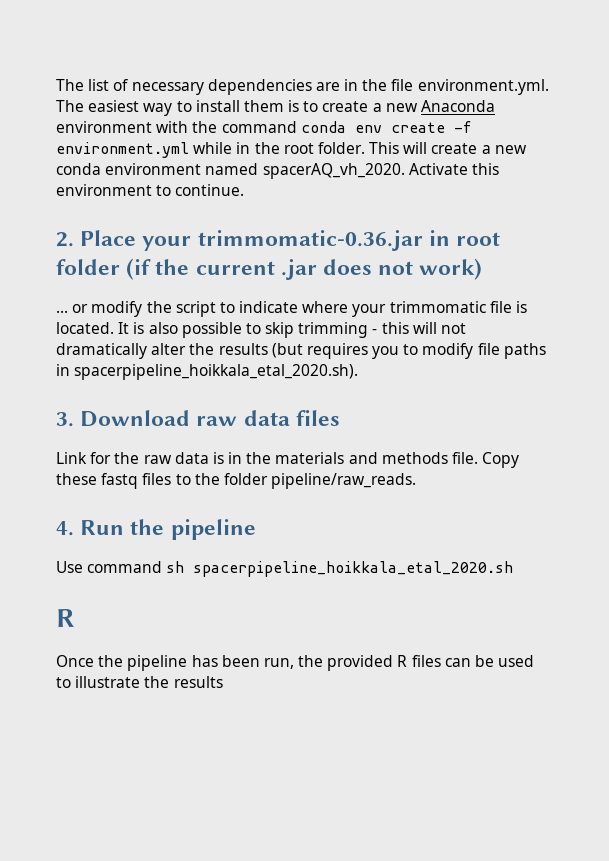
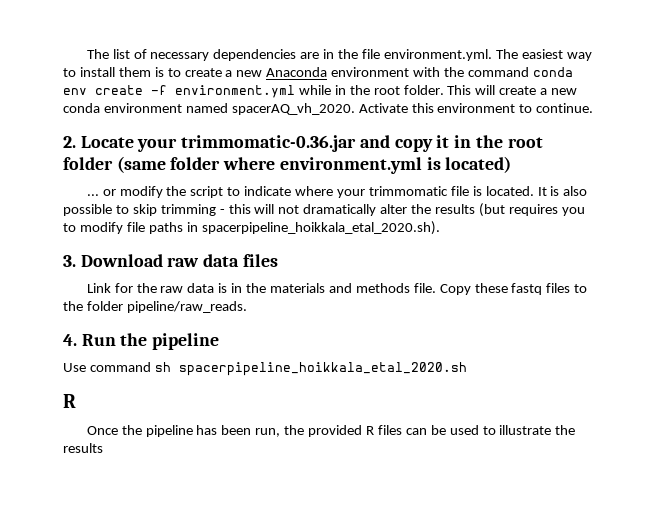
- 2. Place your trimmomatic-0.36.jar in root folder (if the current .jar does not work)
+ 2. Locate your trimmomatic-0.36.jar and copy it in the root folder (same folder where environment.yml is located)

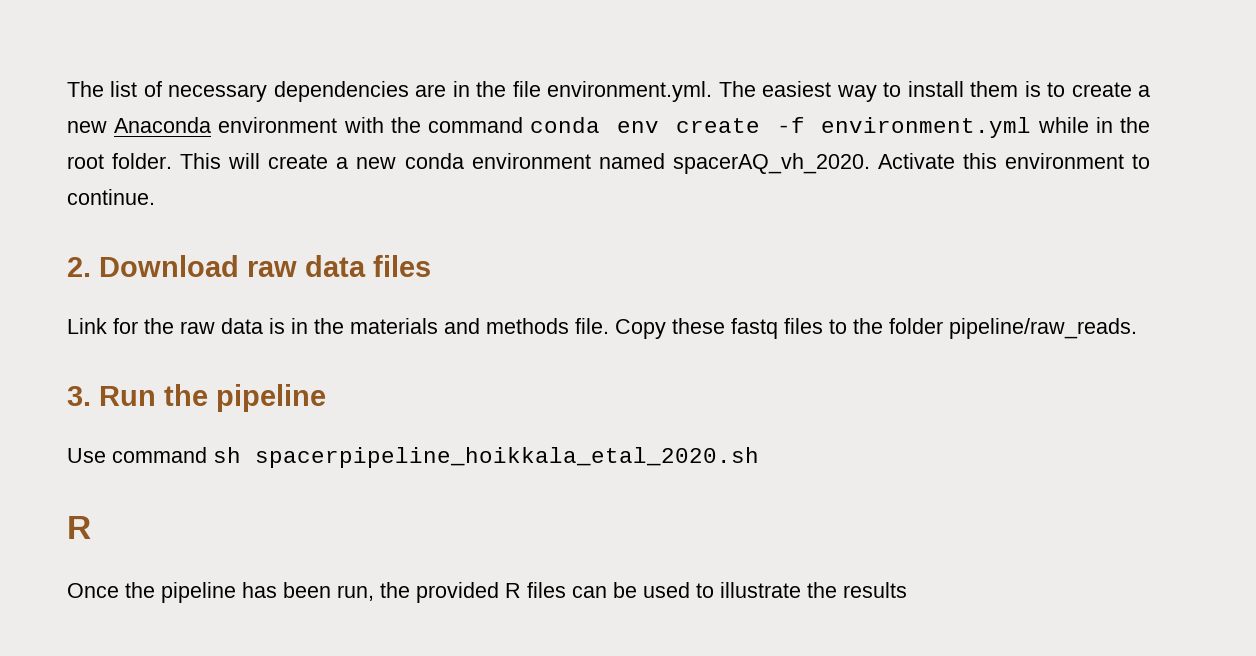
- 2. Locate your trimmomatic-0.36.jar and copy it in the root folder (same folder where environment.yml is located)
- ... or modify the script to indicate where your trimmomatic file is located. It is also possible to skip trimming - this will not dramatically alter the results (but requires you to modify file paths in spacerpipeline_hoikkala_etal_2020.sh).
- 3. Download raw data files
+ 2. Download raw data files
- 4. Run the pipeline
+ 3. Run the pipeline

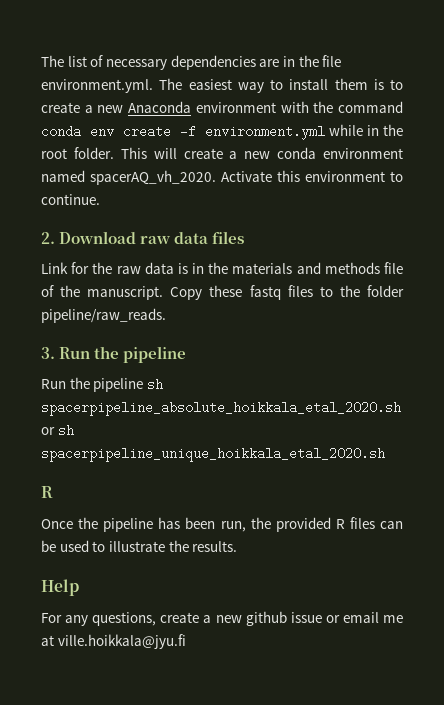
- Link for the raw data is in the materials and methods file.
+ Link for the raw data is in the materials and methods file of the manuscript.
- Use command sh spacerpipeline_hoikkala_etal_2020.sh
+ Run the pipeline sh spacerpipeline_absolute_hoikkala_etal_2020.sh or sh spacerpipeline_unique_hoikkala_etal_2020.sh
- Once the pipeline has been run, the provided R files can be used to illustrate the results
+ Once the pipeline has been run, the provided R files can be used to illustrate the results.
+ Help
+ For any questions, create a new github issue or email me at ville.hoikkala@jyu.fi

